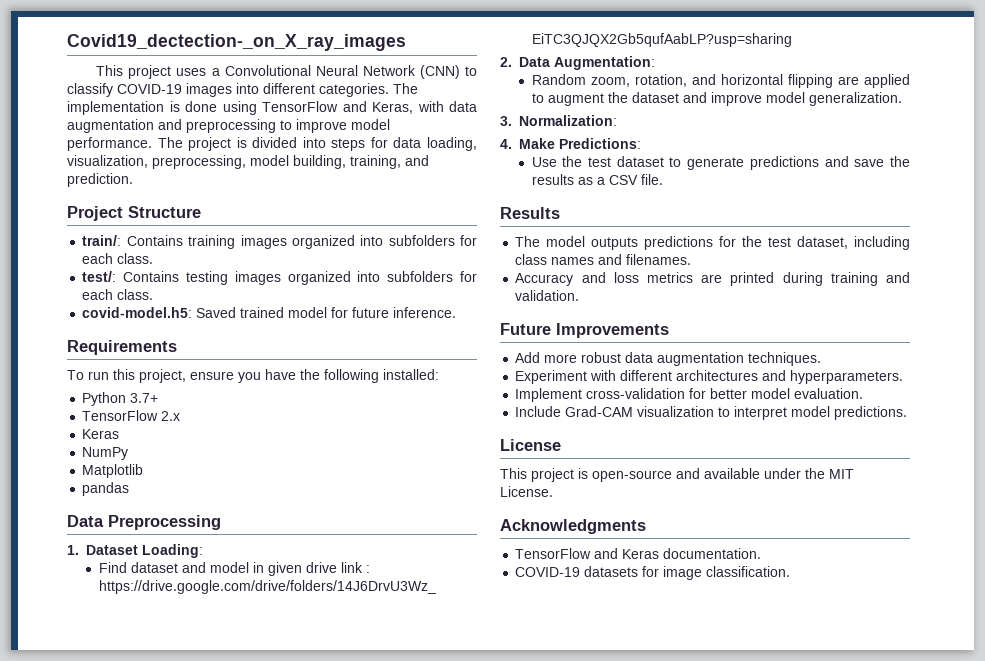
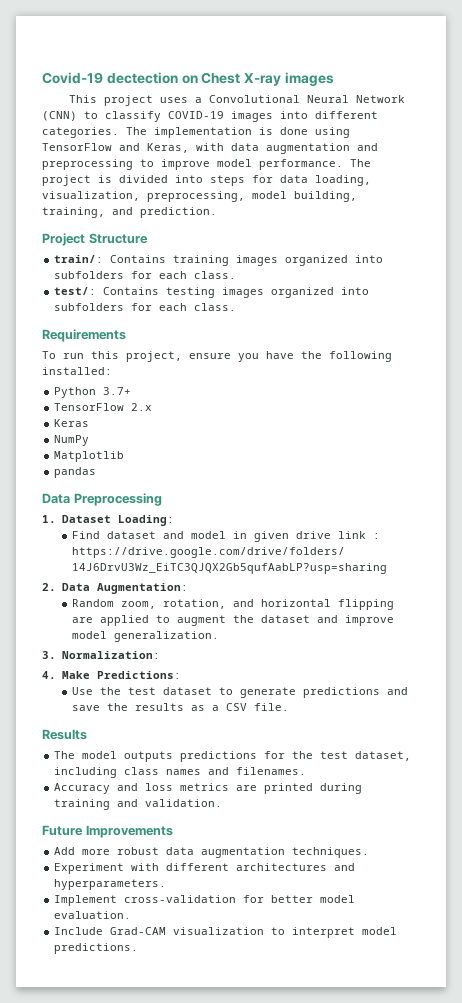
- Covid19_dectection-_on_X_ray_images
+ Covid-19 dectection on Chest X-ray images
- covid-model.h5: Saved trained model for future inference.
- License
- This project is open-source and available under the MIT License.
- Acknowledgments
- TensorFlow and Keras documentation.
- COVID-19 datasets for image classification.

